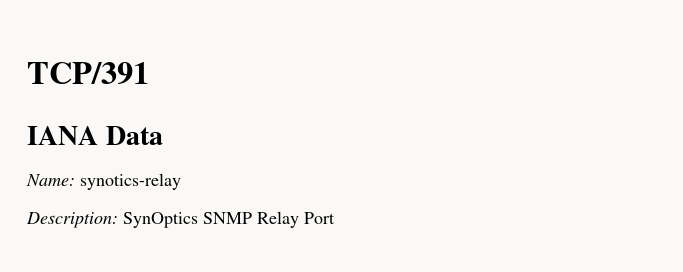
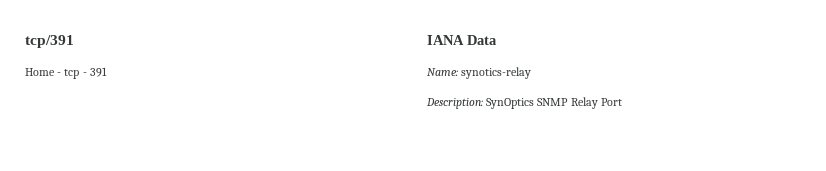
- TCP/391
+ tcp/391
+ Home - tcp - 391

